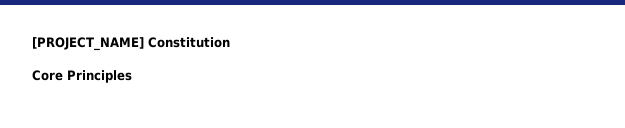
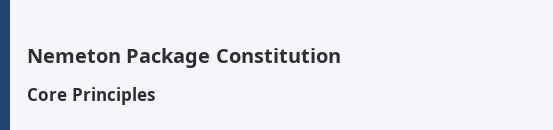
- [PROJECT_NAME] Constitution
+ Nemeton Package Constitution

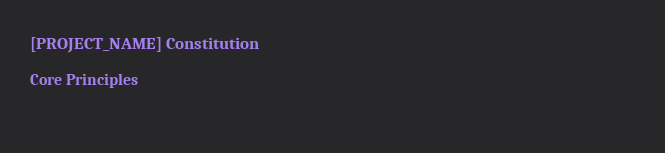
- Nemeton Package Constitution
+ [PROJECT_NAME] Constitution

